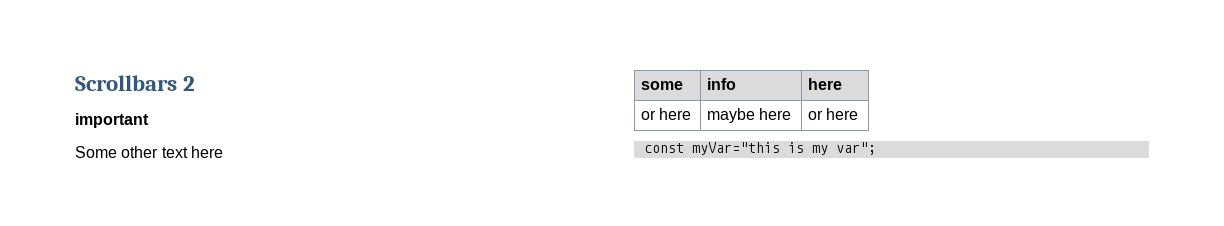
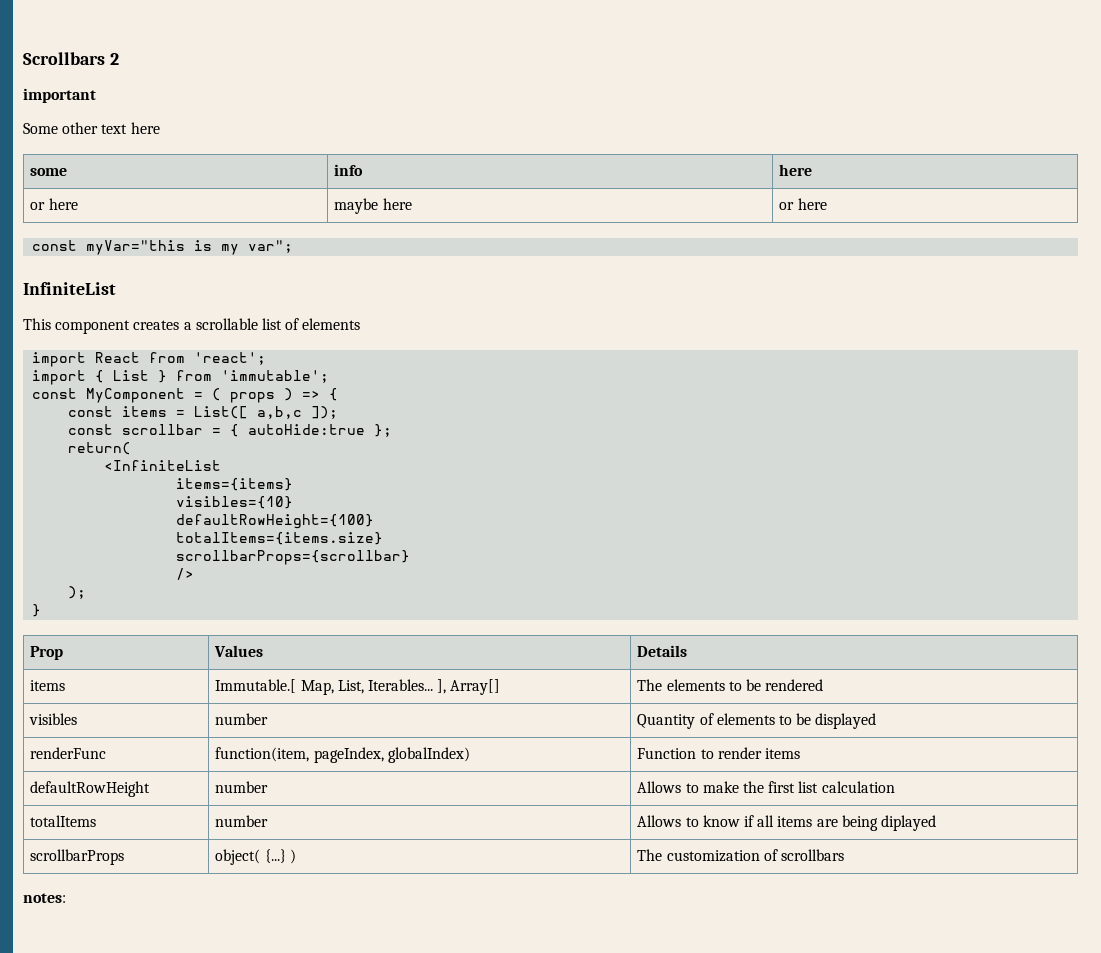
+ InfiniteList
+ This component creates a scrollable list of elements
+ import React from 'react';
+ import { List } from 'immutable';
+ const MyComponent = ( props ) => {
+ const items = List([ a,b,c ]);
+ const scrollbar = { autoHide:true };
+ return(
+ <InfiniteList
+ items={items}
+ visibles={10}
+ defaultRowHeight={100}
+ totalItems={items.size}
+ scrollbarProps={scrollbar}
+ />
+ );
+ }
+ Prop | Values | Details
+ items | Immutable.[ Map, List, Iterables... ], Array[] | The elements to be rendered
+ visibles | number | Quantity of elements to be displayed
+ renderFunc | function(item, pageIndex, globalIndex) | Function to render items
+ defaultRowHeight | number | Allows to make the first list calculation
+ totalItems | number | Allows to know if all items are being diplayed
+ scrollbarProps | object( {...} ) | The customization of scrollbars
+ notes:

